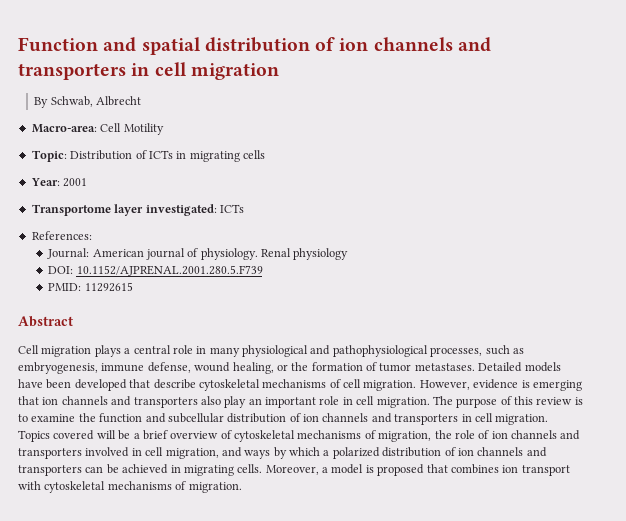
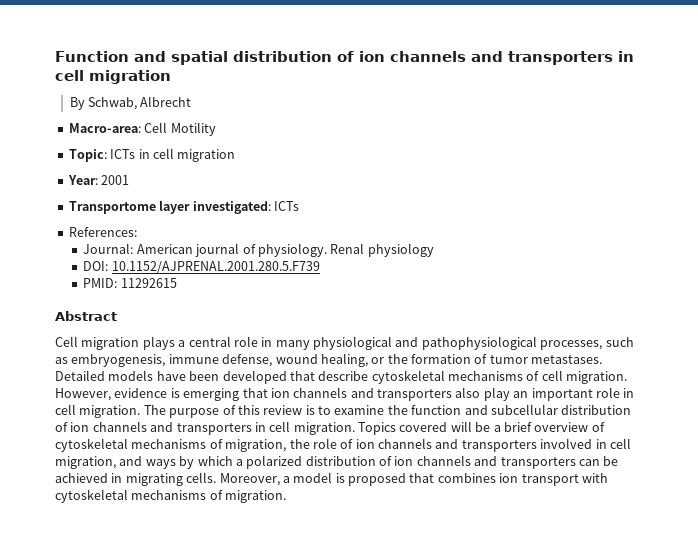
- Topic: Distribution of ICTs in migrating cells
+ Topic: ICTs in cell migration

